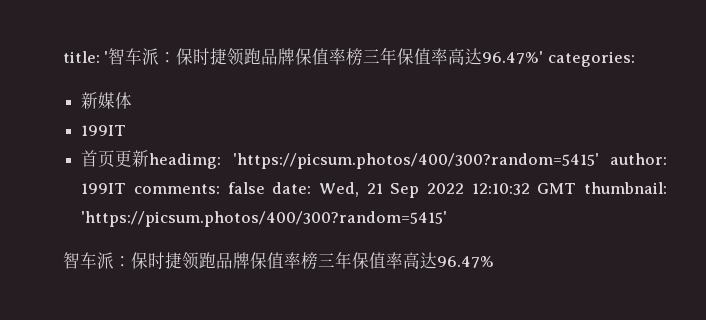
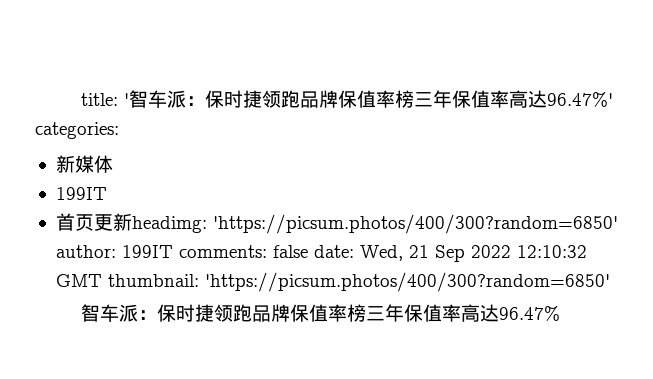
- 首页更新headimg: 'https://picsum.photos/400/300?random=5415' author: 199IT comments: false date: Wed, 21 Sep 2022 12:10:32 GMT thumbnail: 'https://picsum.photos/400/300?random=5415'
+ 首页更新headimg: 'https://picsum.photos/400/300?random=6850' author: 199IT comments: false date: Wed, 21 Sep 2022 12:10:32 GMT thumbnail: 'https://picsum.photos/400/300?random=6850'

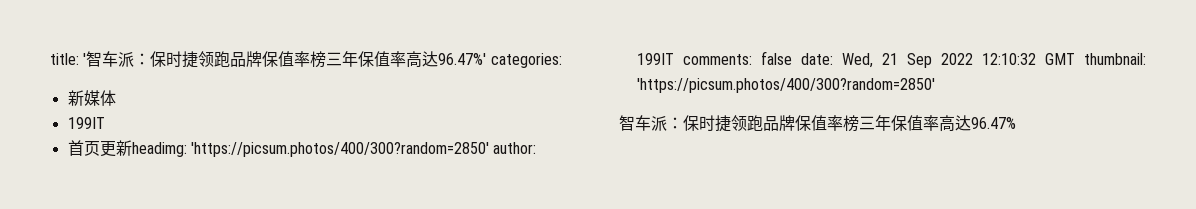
- 首页更新headimg: 'https://picsum.photos/400/300?random=6850' author: 199IT comments: false date: Wed, 21 Sep 2022 12:10:32 GMT thumbnail: 'https://picsum.photos/400/300?random=6850'
+ 首页更新headimg: 'https://picsum.photos/400/300?random=2850' author: 199IT comments: false date: Wed, 21 Sep 2022 12:10:32 GMT thumbnail: 'https://picsum.photos/400/300?random=2850'

